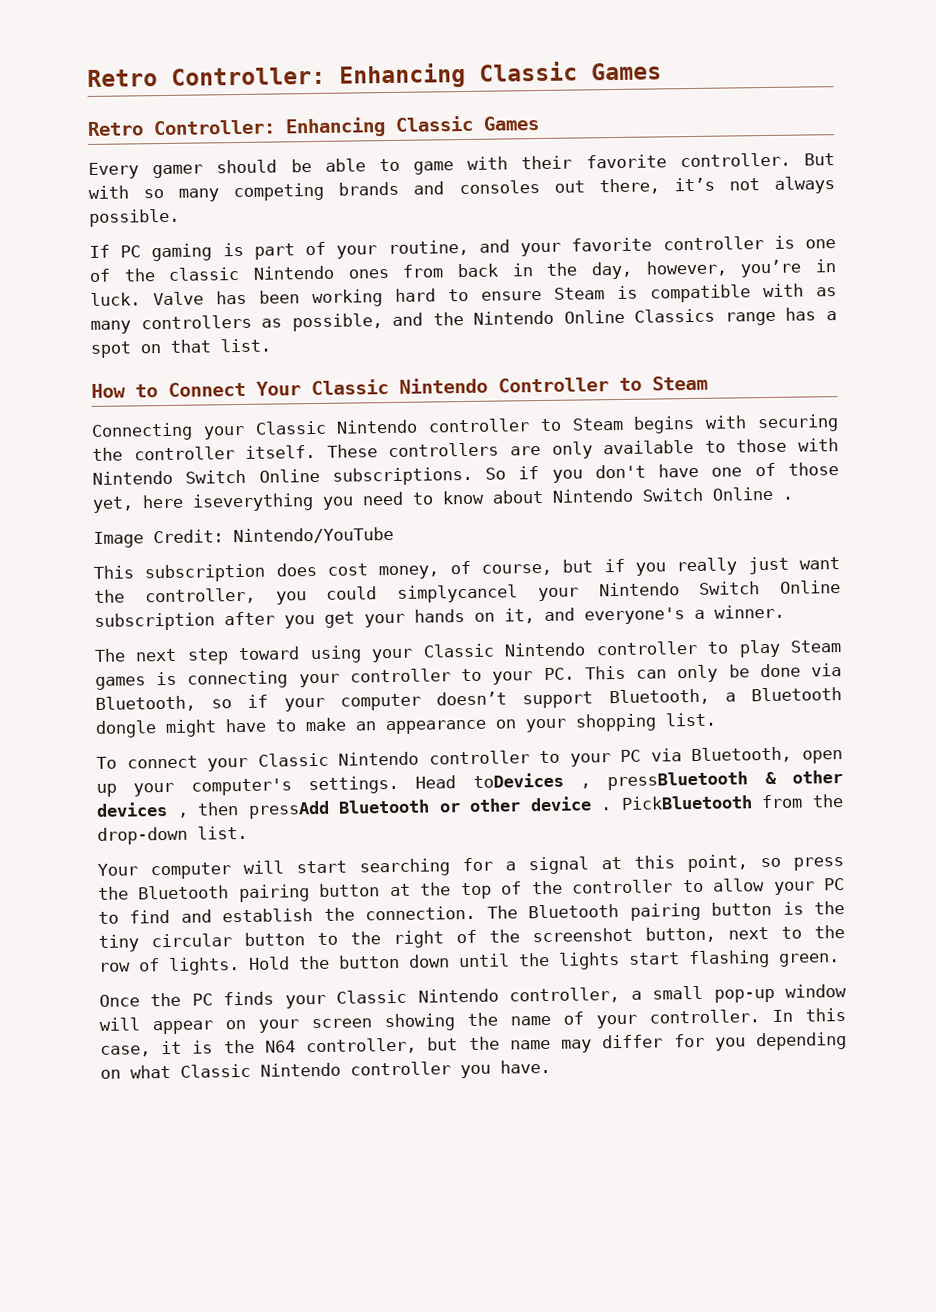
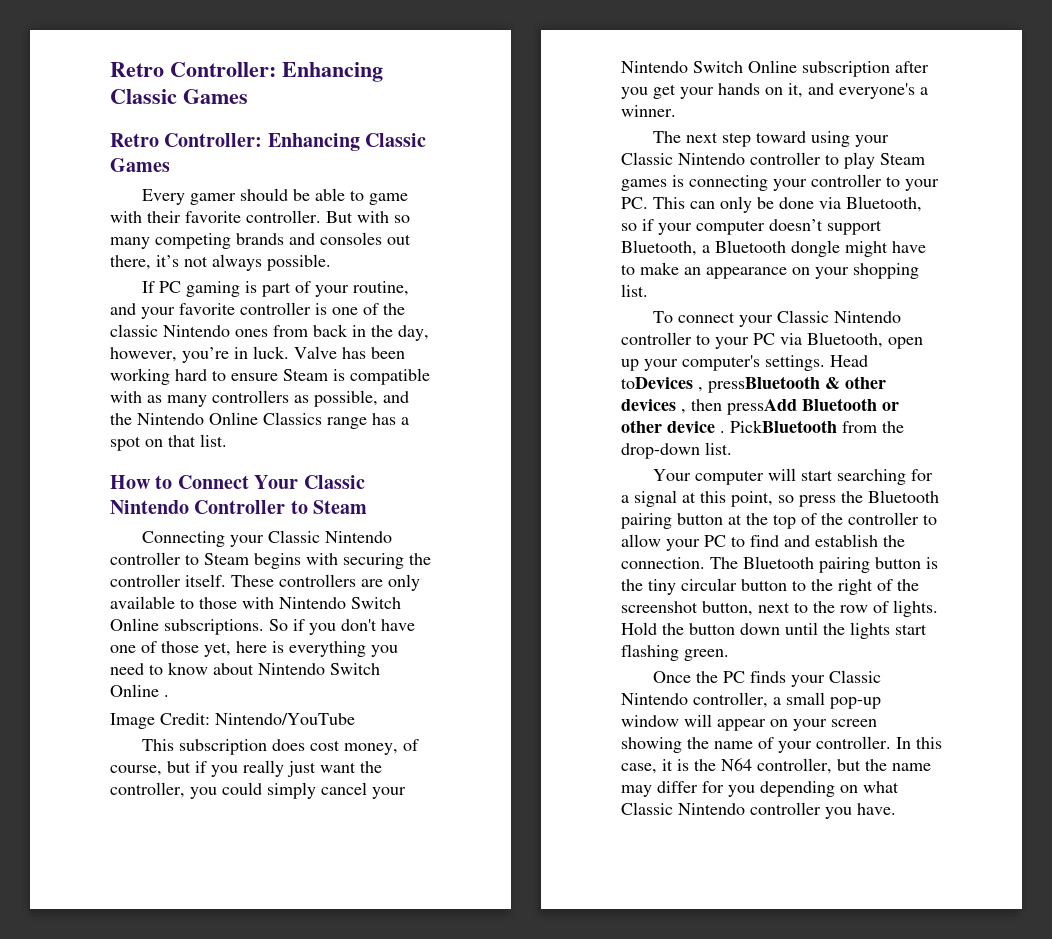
- So if you don't have one of those yet, here iseverything you need to know about Nintendo Switch Online .
+ So if you don't have one of those yet, here is everything you need to know about Nintendo Switch Online .
- This subscription does cost money, of course, but if you really just want the controller, you could simplycancel your Nintendo Switch Online subscription after you get your hands on it, and everyone's a winner.
+ This subscription does cost money, of course, but if you really just want the controller, you could simply cancel your Nintendo Switch Online subscription after you get your hands on it, and everyone's a winner.

